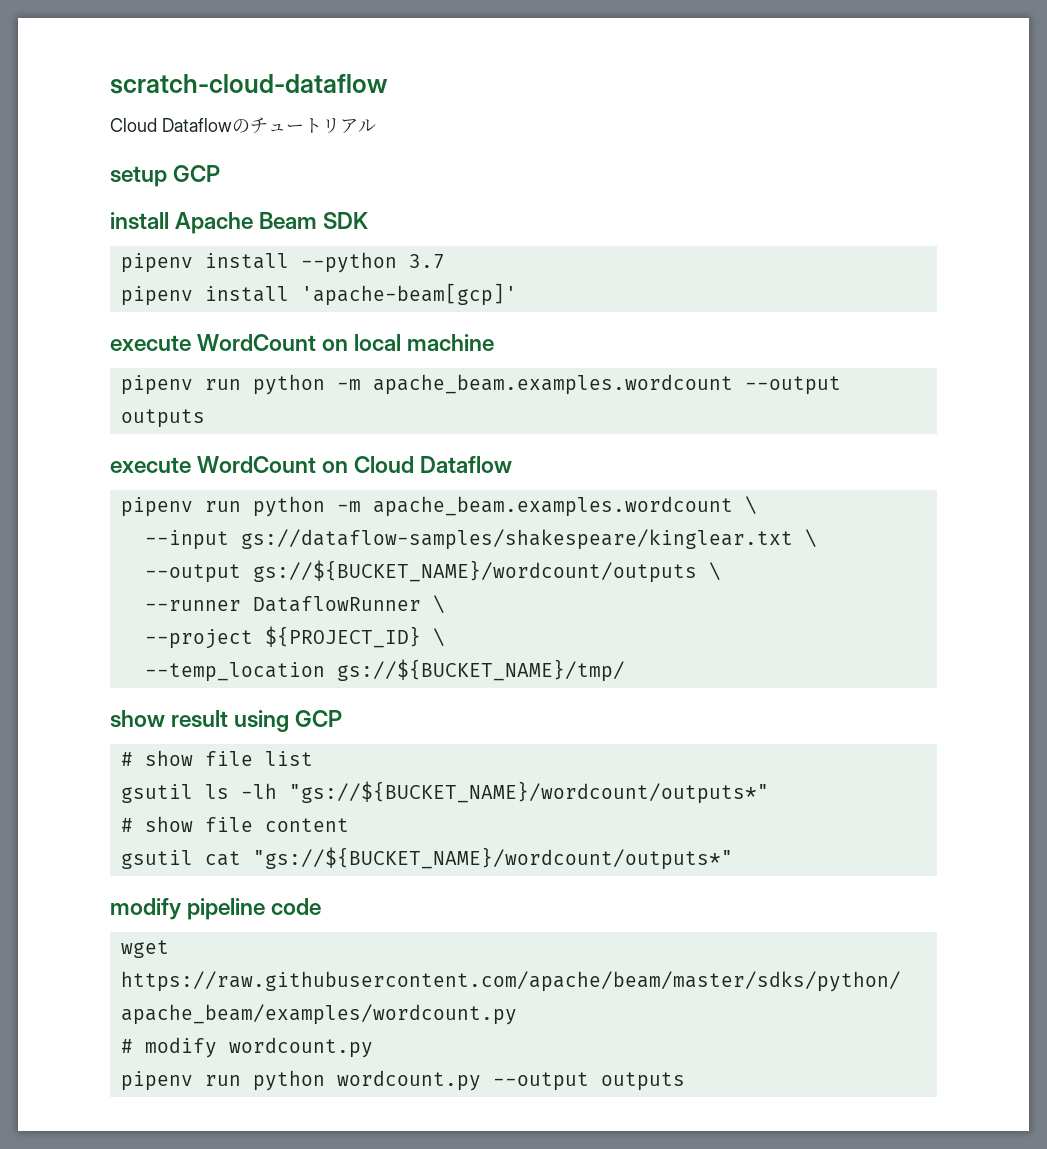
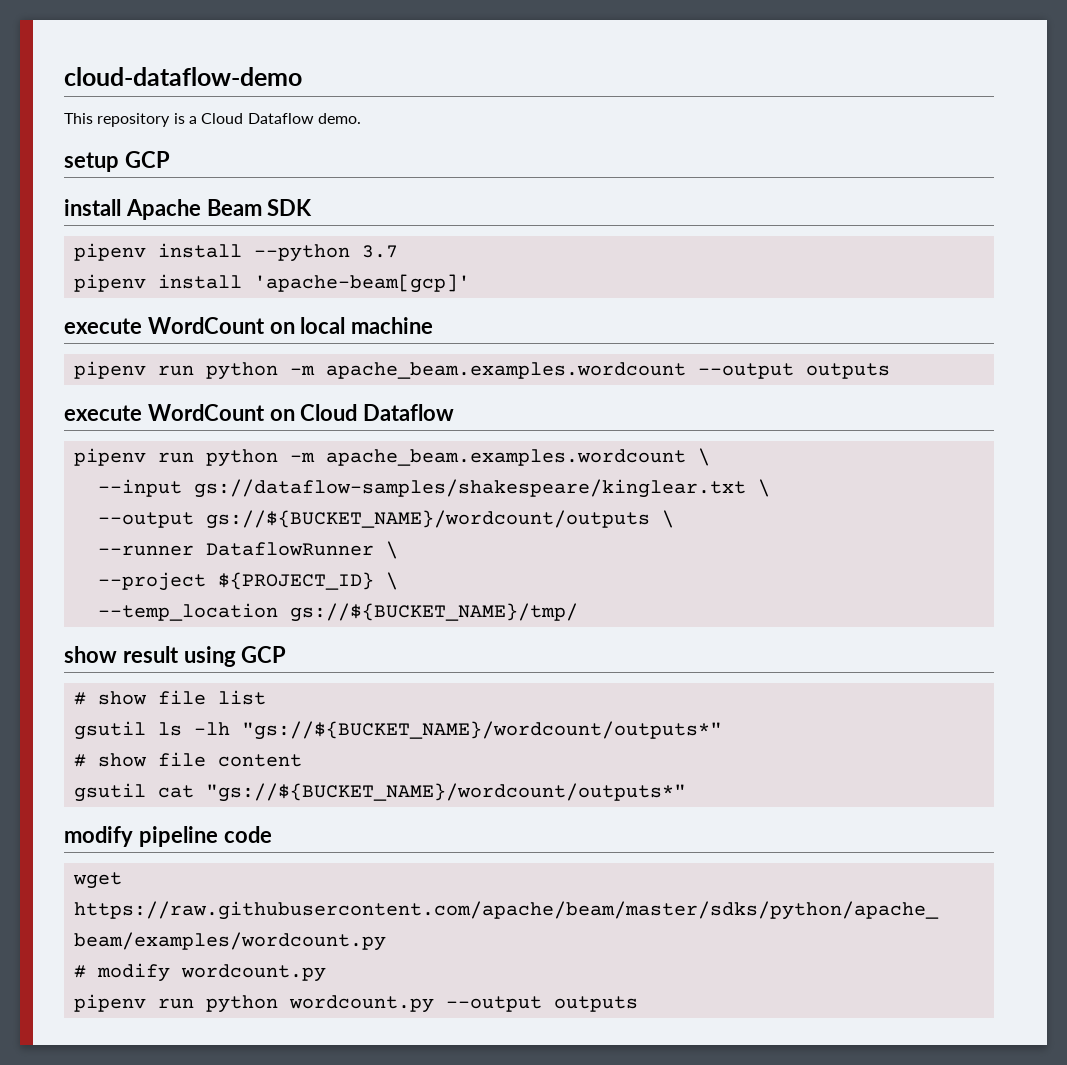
- scratch-cloud-dataflow
- Cloud Dataflowのチュートリアル
+ cloud-dataflow-demo
+ This repository is a Cloud Dataflow demo.

